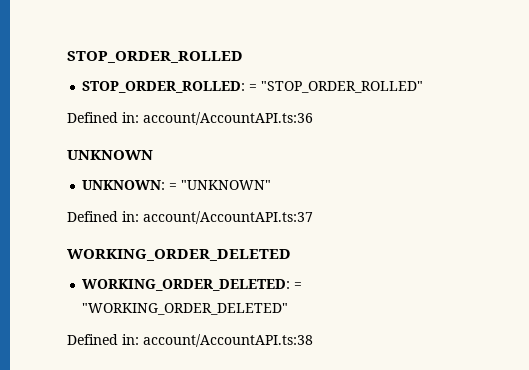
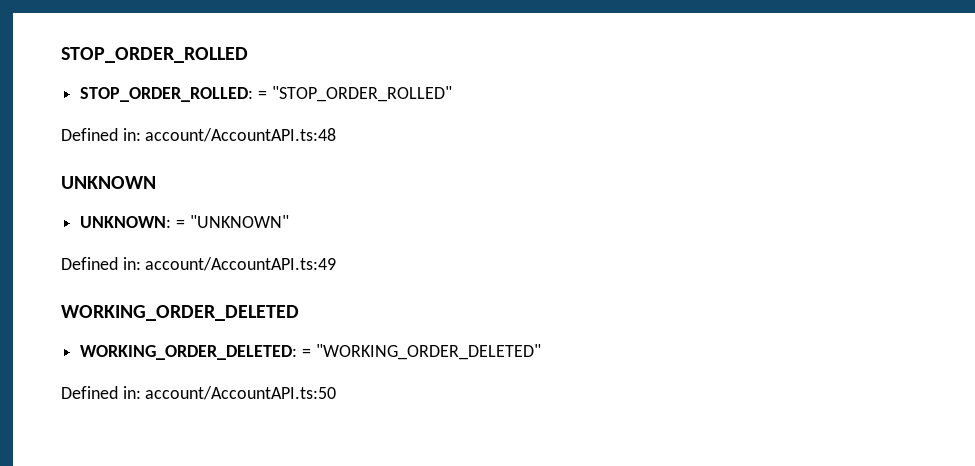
- Defined in: account/AccountAPI.ts:36
+ Defined in: account/AccountAPI.ts:48
- Defined in: account/AccountAPI.ts:37
+ Defined in: account/AccountAPI.ts:49
- Defined in: account/AccountAPI.ts:38
+ Defined in: account/AccountAPI.ts:50

